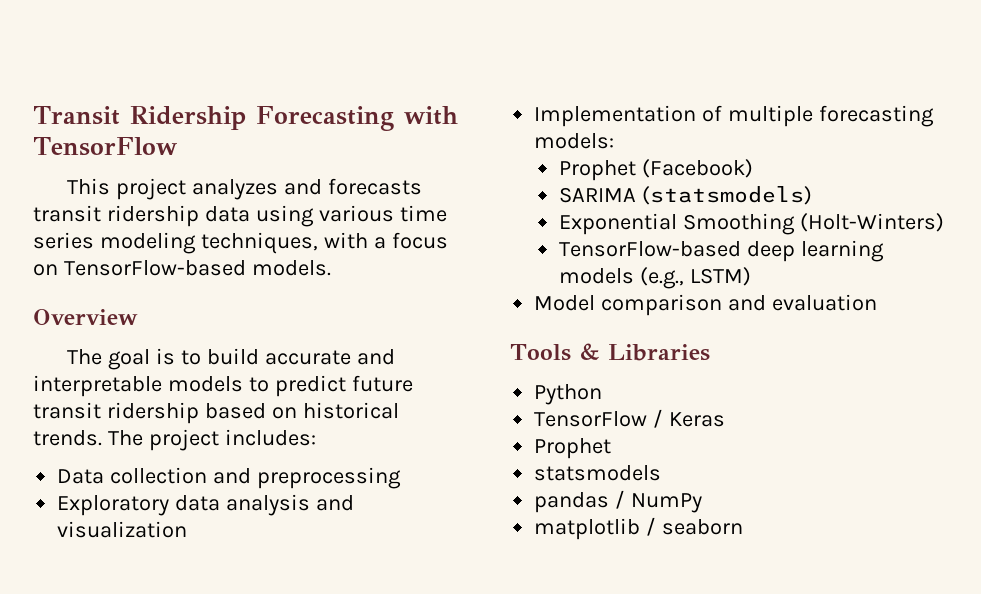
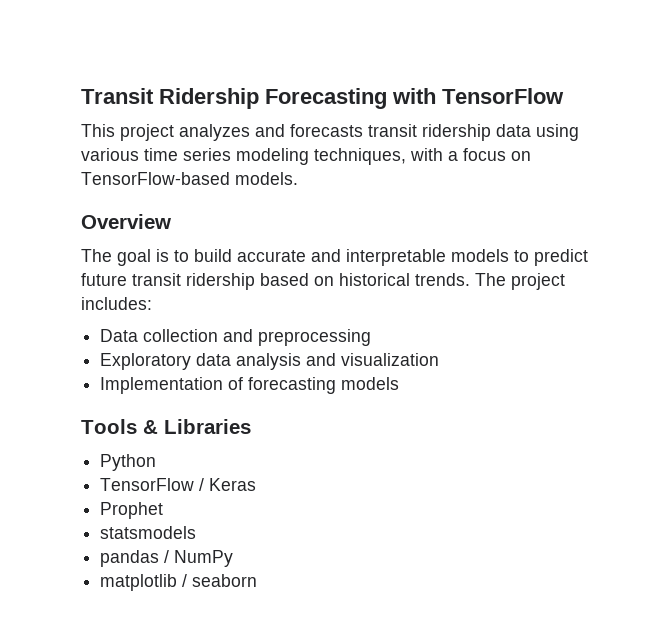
- Implementation of multiple forecasting models:
- Prophet (Facebook)
- SARIMA (statsmodels)
- Exponential Smoothing (Holt-Winters)
- TensorFlow-based deep learning models (e.g., LSTM)
- Model comparison and evaluation
+ Implementation of forecasting models

